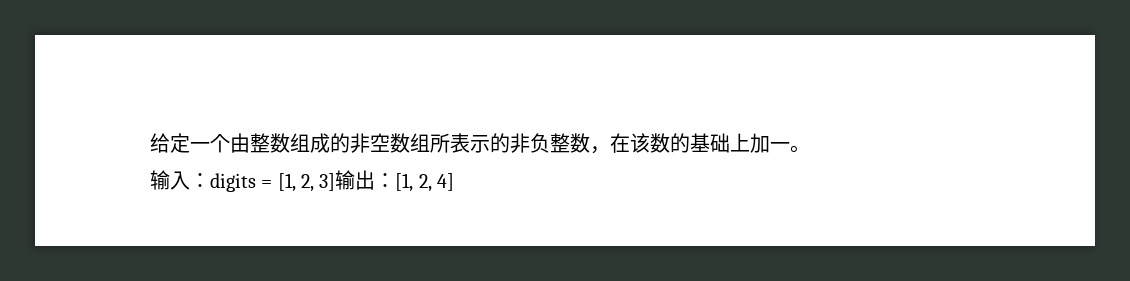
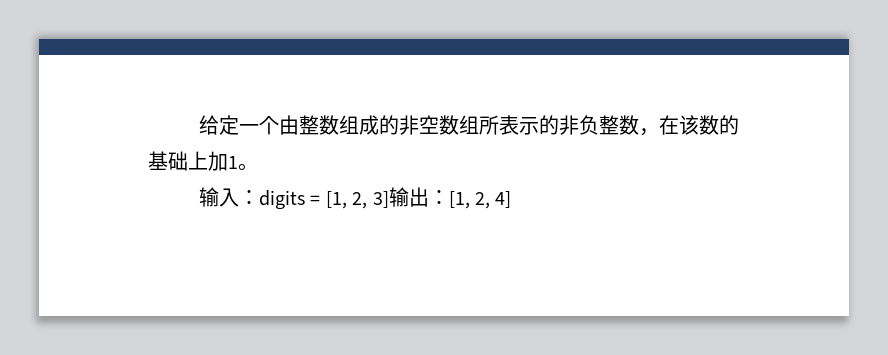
- 给定一个由整数组成的非空数组所表示的非负整数，在该数的基础上加一。
+ 给定一个由整数组成的非空数组所表示的非负整数，在该数的基础上加1。

